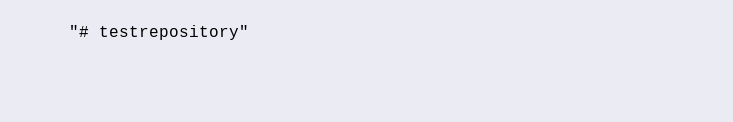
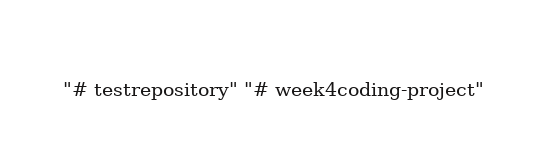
- "# testrepository"
+ "# testrepository" "# week4coding-project"

